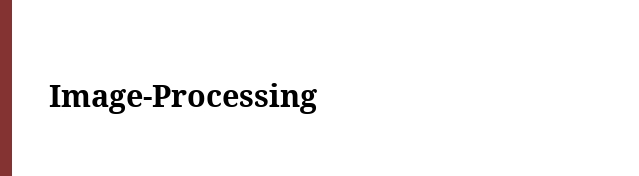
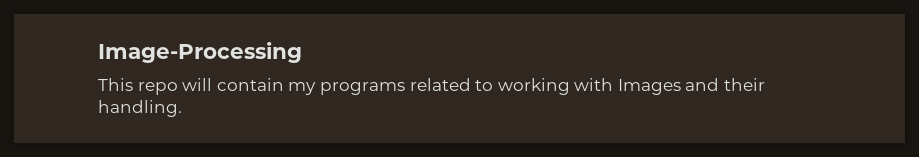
+ This repo will contain my programs related to working with Images and their handling.

